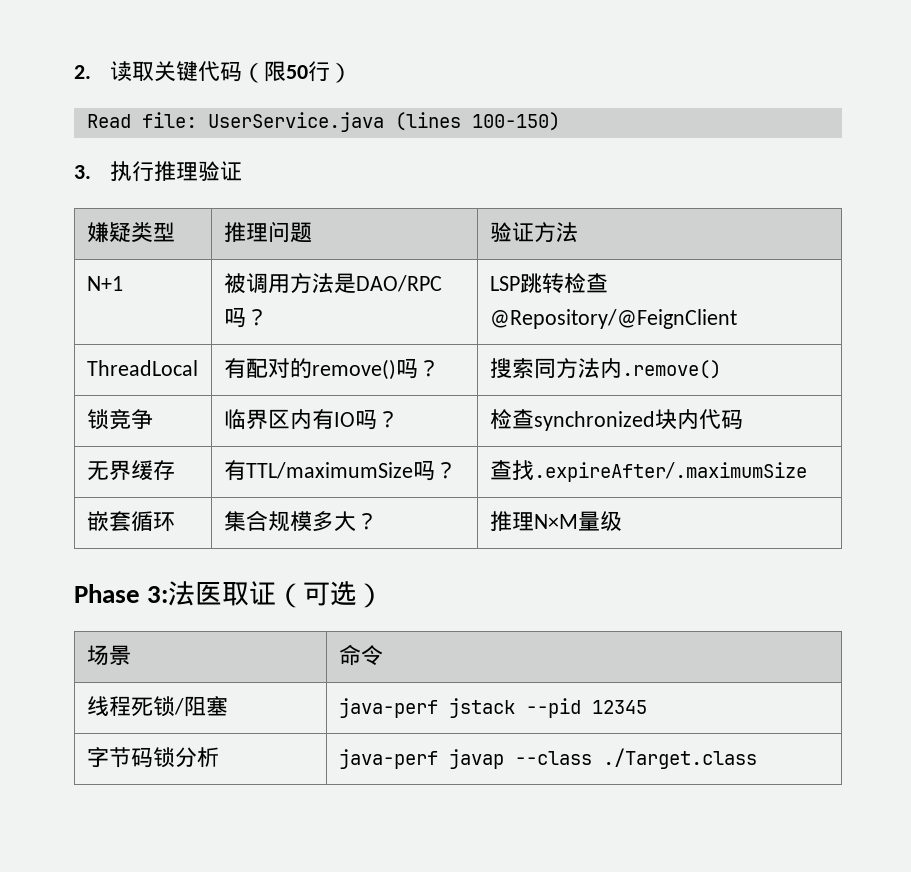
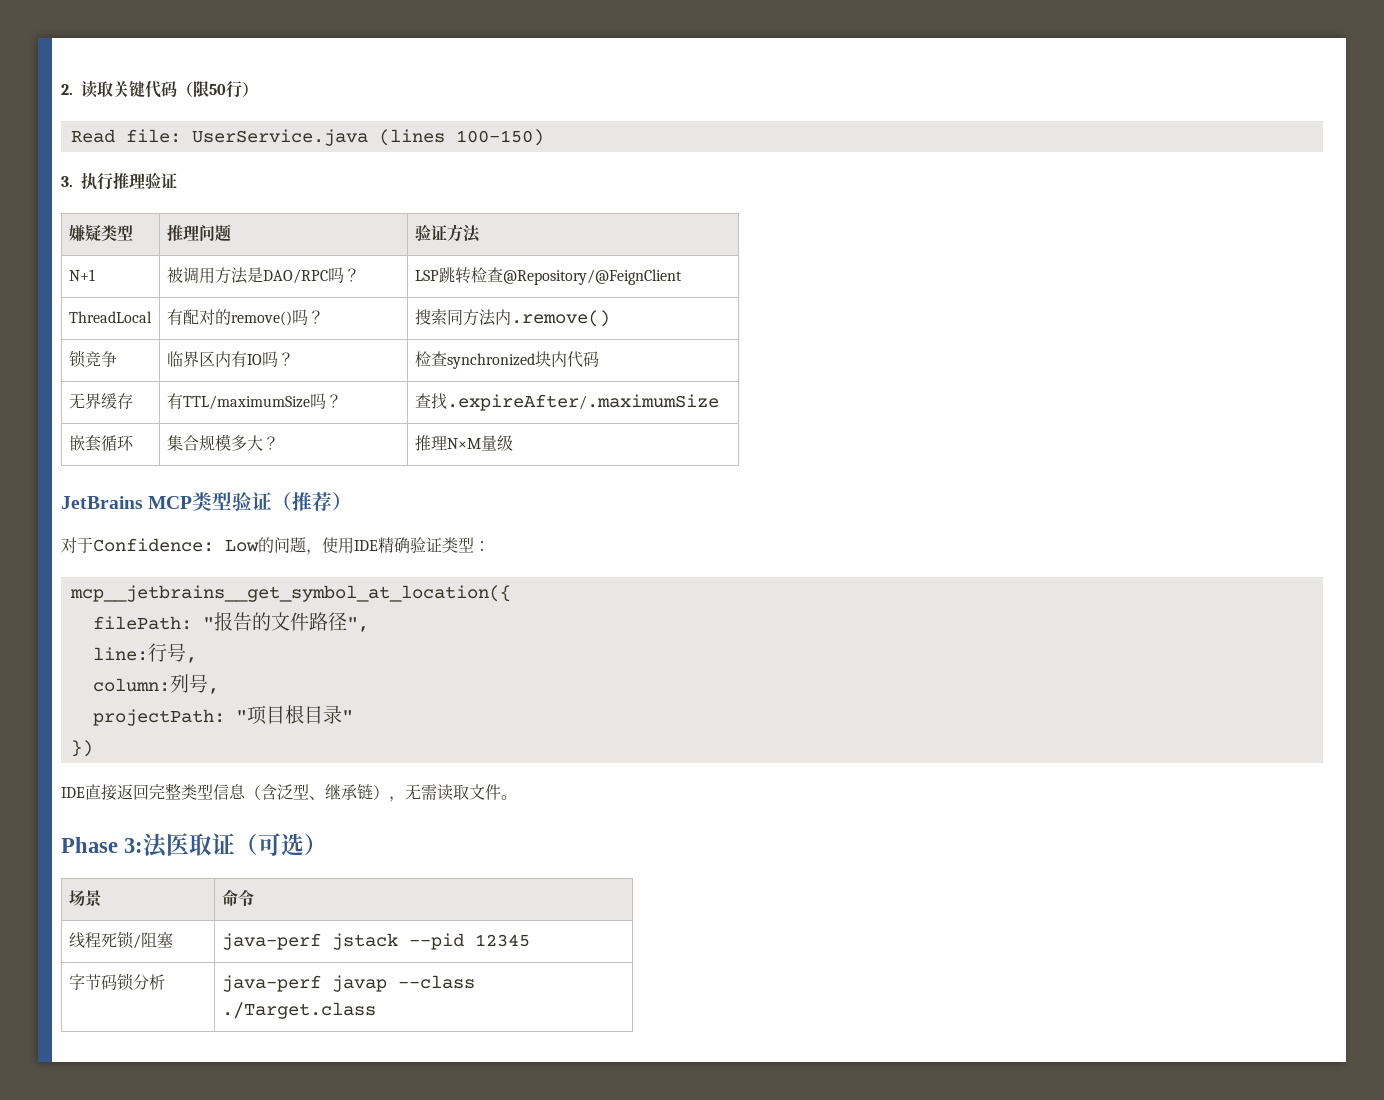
+ JetBrains MCP类型验证（推荐）
+ 对于Confidence: Low的问题，使用IDE精确验证类型：
+ mcp__jetbrains__get_symbol_at_location({
+ filePath: "报告的文件路径",
+ line:行号,
+ column:列号,
+ projectPath: "项目根目录"
+ })
+ IDE直接返回完整类型信息（含泛型、继承链），无需读取文件。

